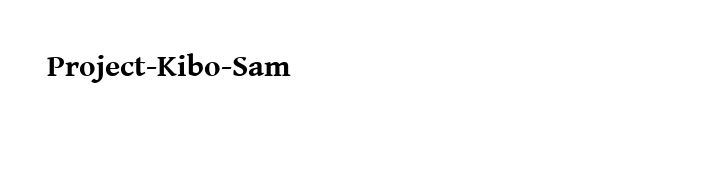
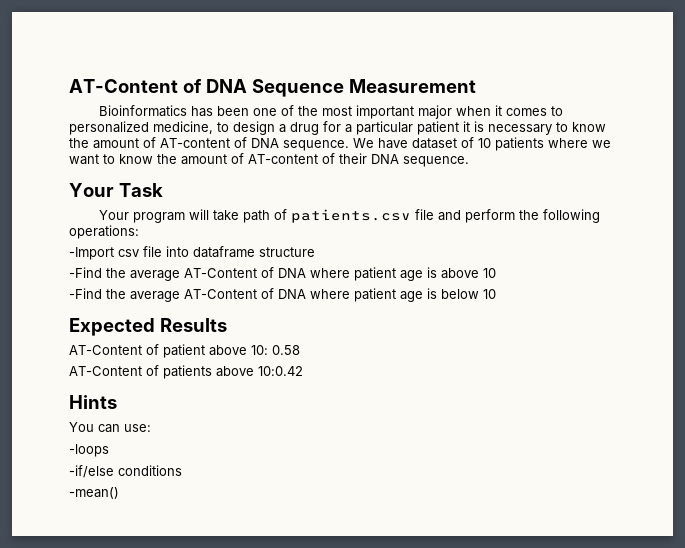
- Project-Kibo-Sam
+ AT-Content of DNA Sequence Measurement
+ Bioinformatics has been one of the most important major when it comes to personalized medicine, to design a drug for a particular patient it is necessary to know the amount of AT-content of DNA sequence. We have dataset of 10 patients where we want to know the amount of AT-content of their DNA sequence.
+ Your Task
+ Your program will take path of patients.csv file and perform the following operations:
+ -Import csv file into dataframe structure
+ -Find the average AT-Content of DNA where patient age is above 10
+ -Find the average AT-Content of DNA where patient age is below 10
+ Expected Results
+ AT-Content of patient above 10: 0.58
+ AT-Content of patients above 10:0.42
+ Hints
+ You can use:
+ -loops
+ -if/else conditions
+ -mean()

